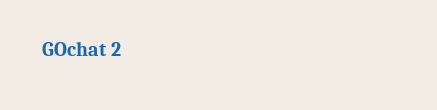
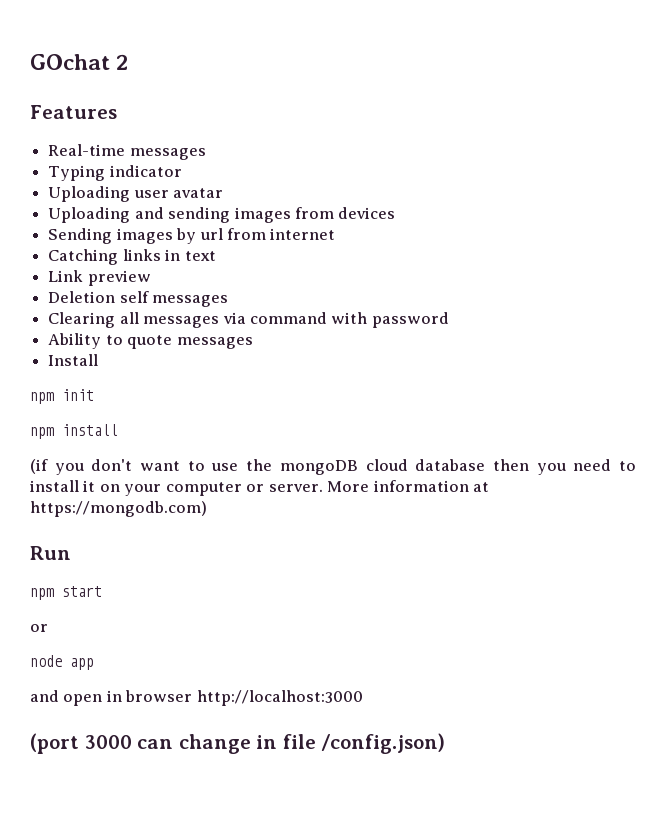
+ Features
+ Real-time messages
+ Typing indicator
+ Uploading user avatar
+ Uploading and sending images from devices
+ Sending images by url from internet
+ Catching links in text
+ Link preview
+ Deletion self messages
+ Clearing all messages via command with password
+ Ability to quote messages
+ Install
+ npm init
+ npm install
+ (if you don't want to use the mongoDB cloud database then you need to install it on your computer or server. More information at https://mongodb.com)
+ Run
+ npm start
+ or
+ node app
+ and open in browser http://localhost:3000
+ (port 3000 can change in file /config.json)

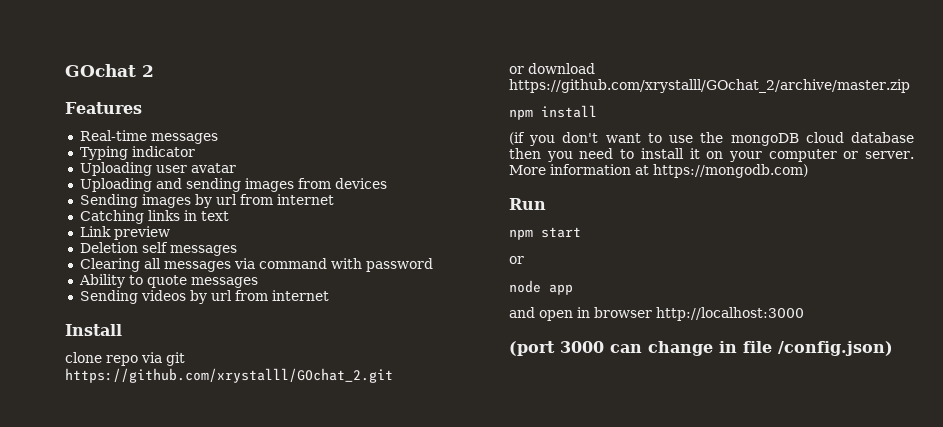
+ Sending videos by url from internet
  Install
- npm init
+ clone repo via git https://github.com/xrystalll/GOchat_2.git
+ or download https://github.com/xrystalll/GOchat_2/archive/master.zip

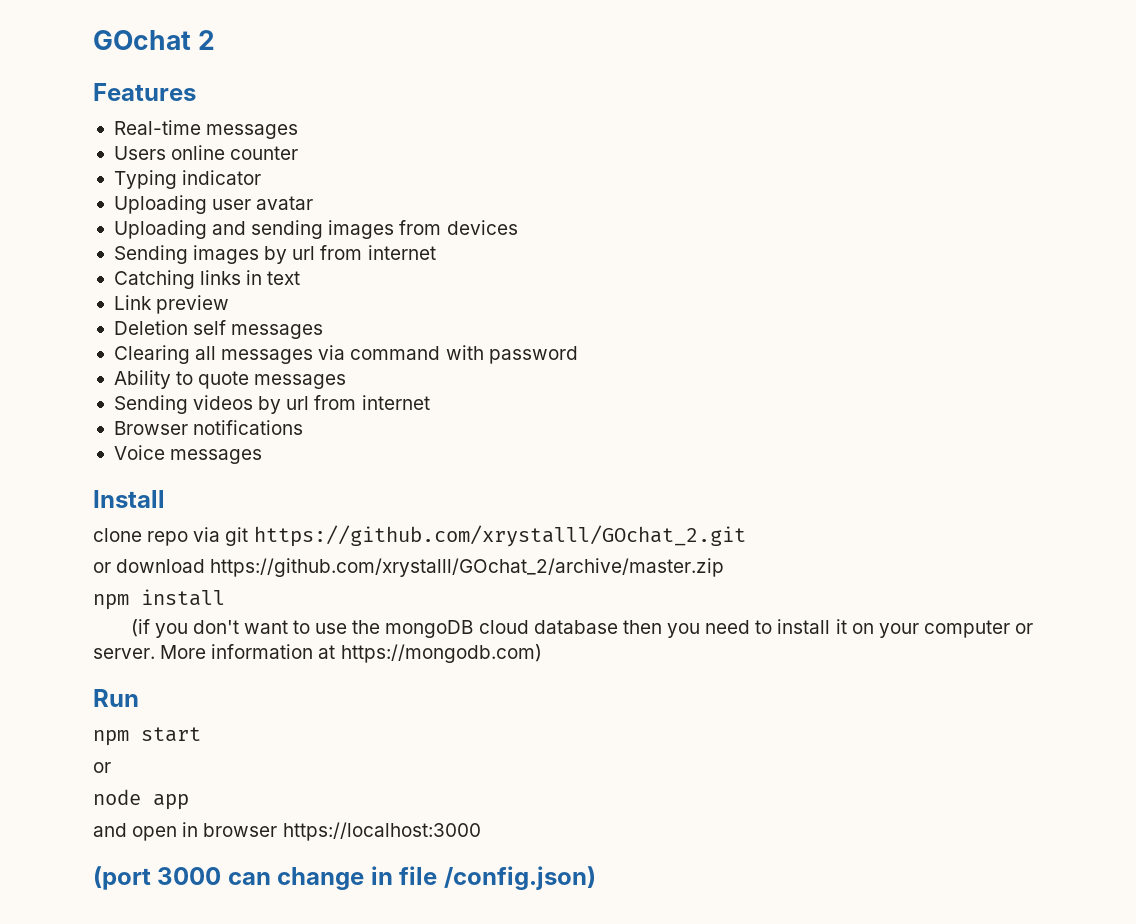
+ Users online counter
+ Browser notifications
+ Voice messages
- and open in browser http://localhost:3000
+ and open in browser https://localhost:3000

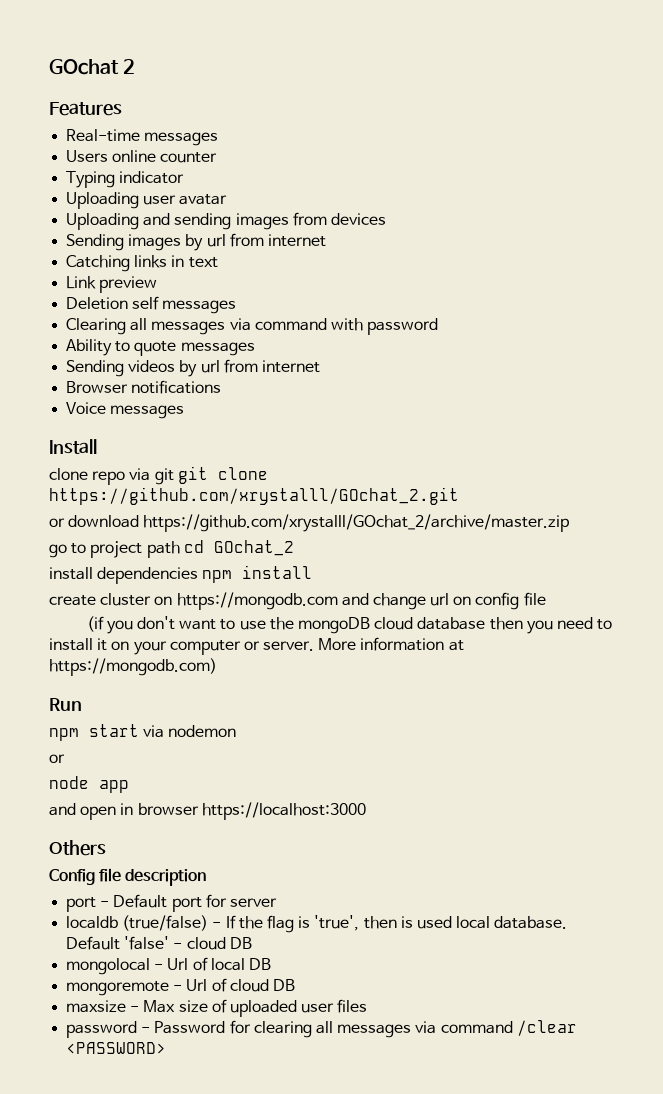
- clone repo via git https://github.com/xrystalll/GOchat_2.git
+ clone repo via git git clone https://github.com/xrystalll/GOchat_2.git
- npm install
+ go to project path cd GOchat_2
+ install dependencies npm install
+ create cluster on https://mongodb.com and change url on config file
- npm start
+ npm start via nodemon
- (port 3000 can change in file /config.json)
+ Others
+ Config file description
+ port - Default port for server
+ localdb (true/false) - If the flag is 'true', then is used local database. Default 'false' - cloud DB
+ mongolocal - Url of local DB
+ mongoremote - Url of cloud DB
+ maxsize - Max size of uploaded user files
+ password - Password for clearing all messages via command /clear <PASSWORD>

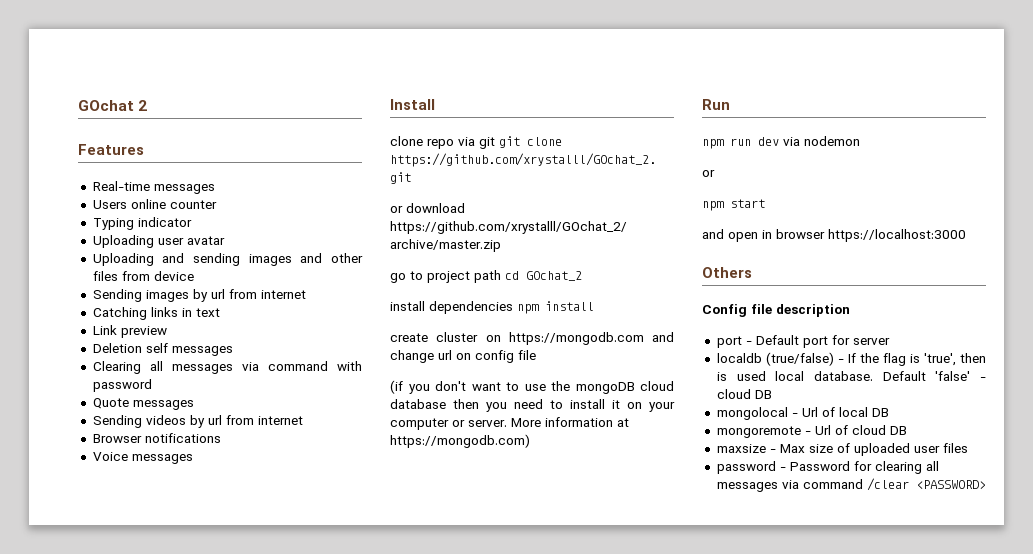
- Uploading and sending images from devices
+ Uploading and sending images and other files from device
- Ability to quote messages
+ Quote messages
- npm start via nodemon
+ npm run dev via nodemon
- node app
+ npm start

